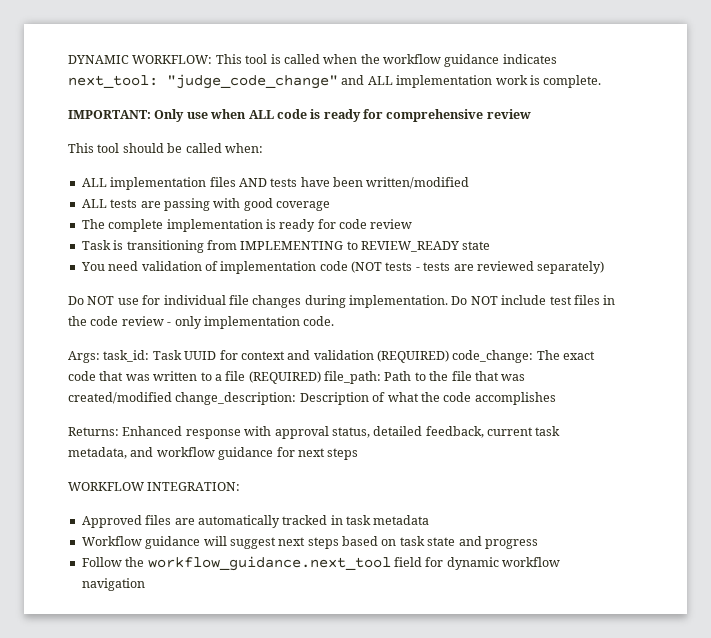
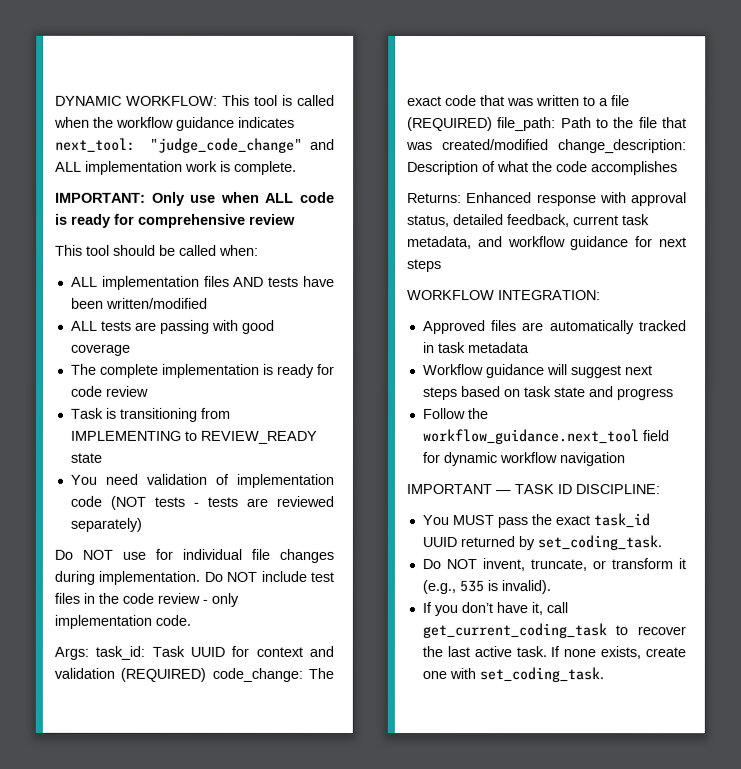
+ IMPORTANT — TASK ID DISCIPLINE:
+ You MUST pass the exact task_id UUID returned by set_coding_task.
+ Do NOT invent, truncate, or transform it (e.g., 535 is invalid).
+ If you don’t have it, call get_current_coding_task to recover the last active task. If none exists, create one with set_coding_task.

